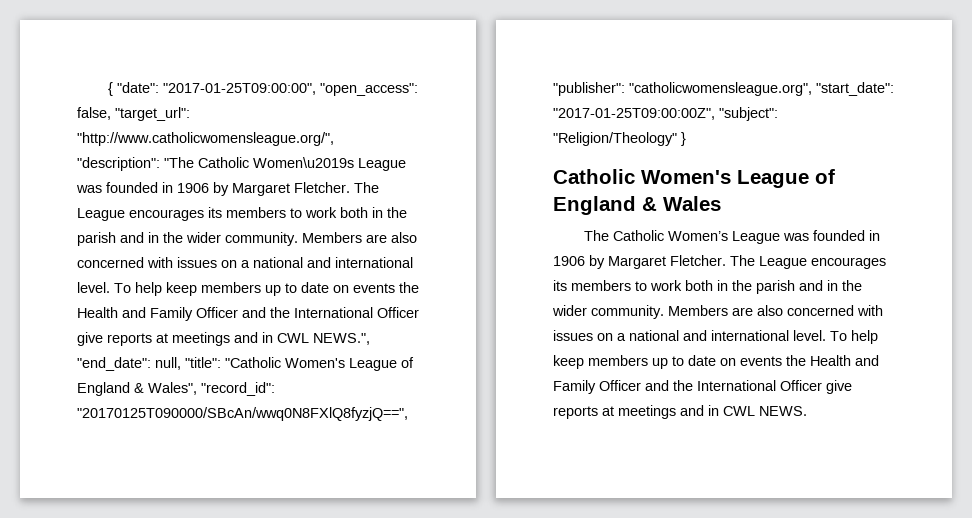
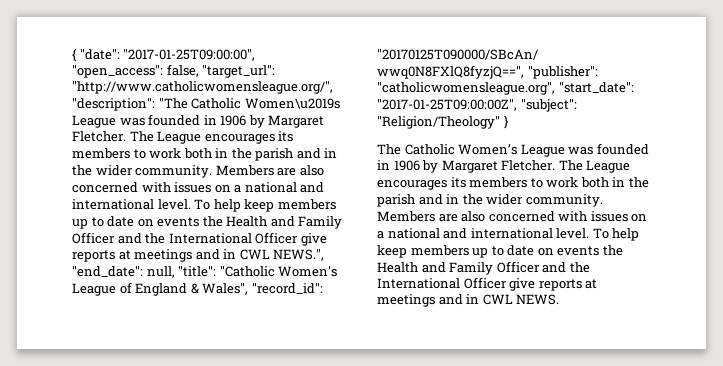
- Catholic Women's League of England & Wales

